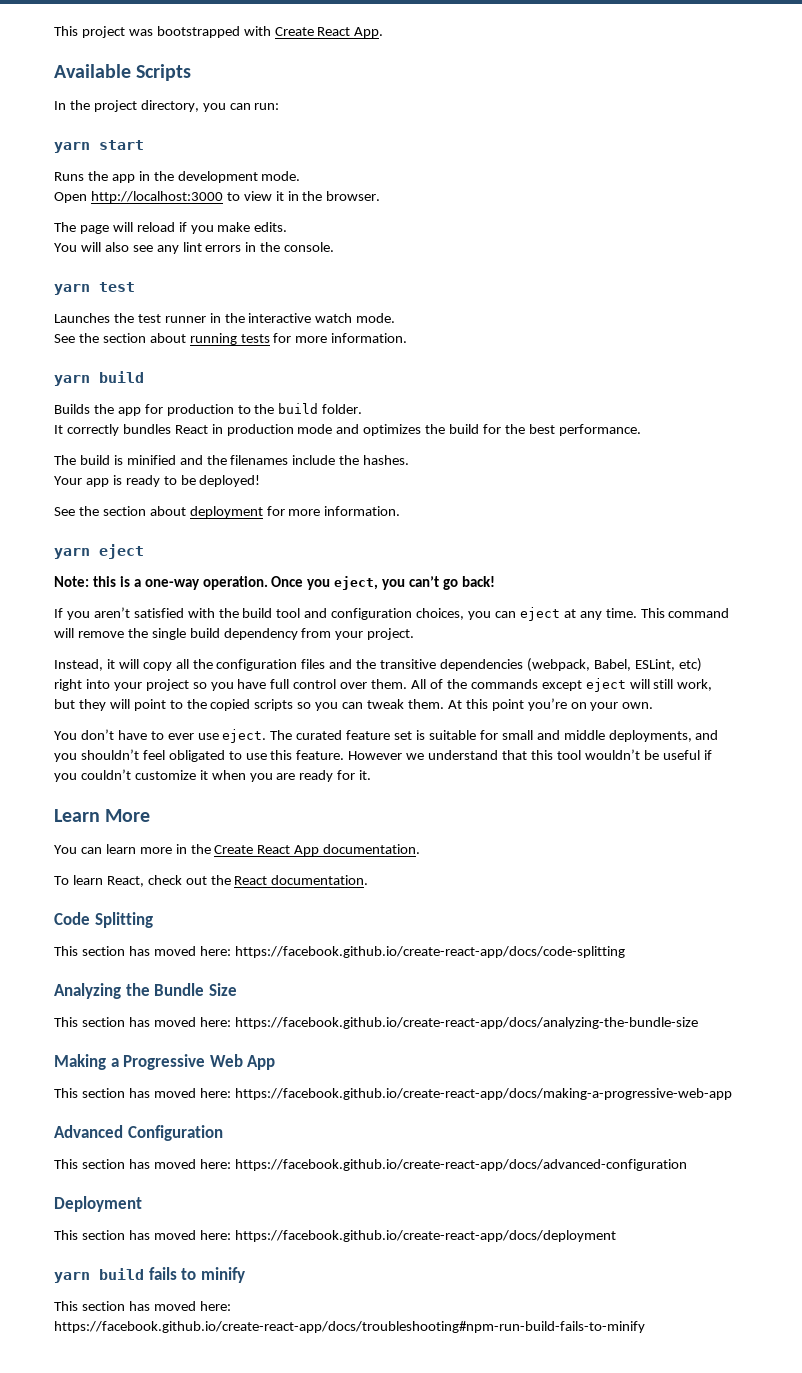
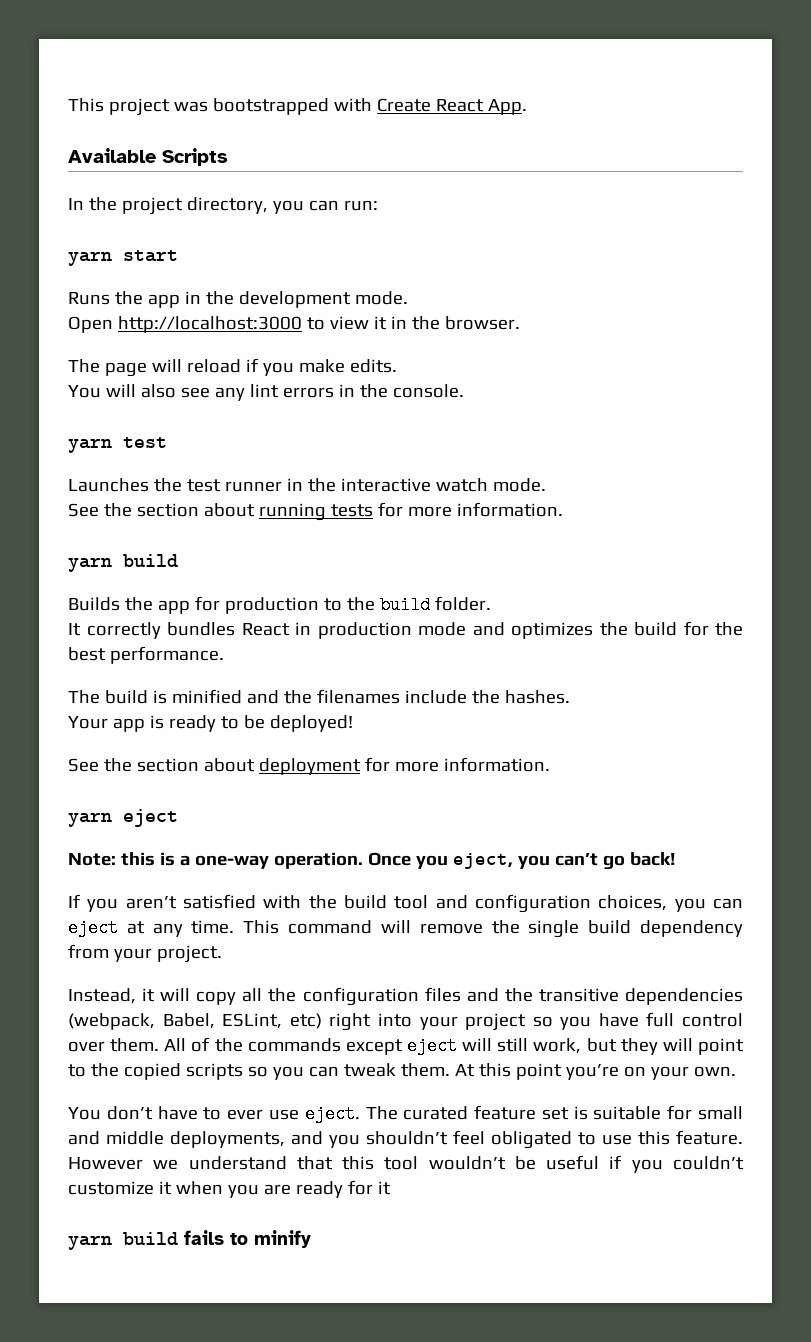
- However we understand that this tool wouldn’t be useful if you couldn’t customize it when you are ready for it.
- Learn More
- You can learn more in the Create React App documentation.
- To learn React, check out the React documentation.
- Code Splitting
- This section has moved here: https://facebook.github.io/create-react-app/docs/code-splitting
- Analyzing the Bundle Size
- This section has moved here: https://facebook.github.io/create-react-app/docs/analyzing-the-bundle-size
- Making a Progressive Web App
- This section has moved here: https://facebook.github.io/create-react-app/docs/making-a-progressive-web-app
- Advanced Configuration
- This section has moved here: https://facebook.github.io/create-react-app/docs/advanced-configuration
- Deployment
- This section has moved here: https://facebook.github.io/create-react-app/docs/deployment
+ However we understand that this tool wouldn’t be useful if you couldn’t customize it when you are ready for it
- This section has moved here: https://facebook.github.io/create-react-app/docs/troubleshooting#npm-run-build-fails-to-minify

